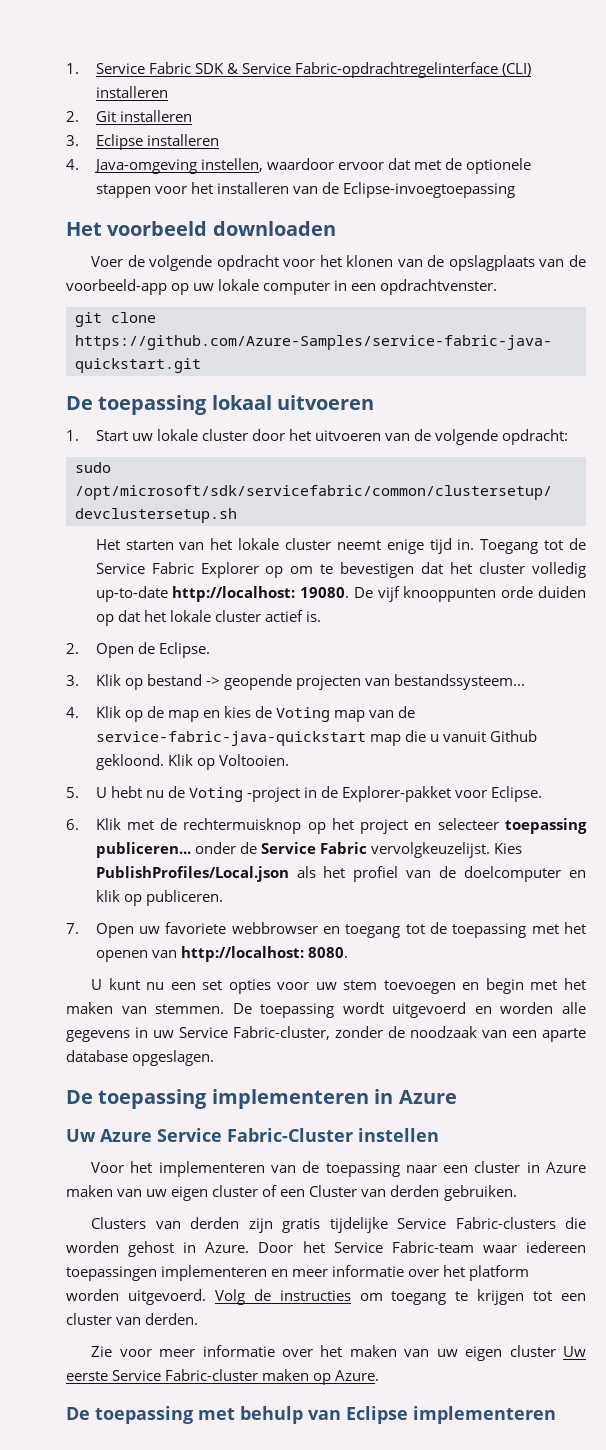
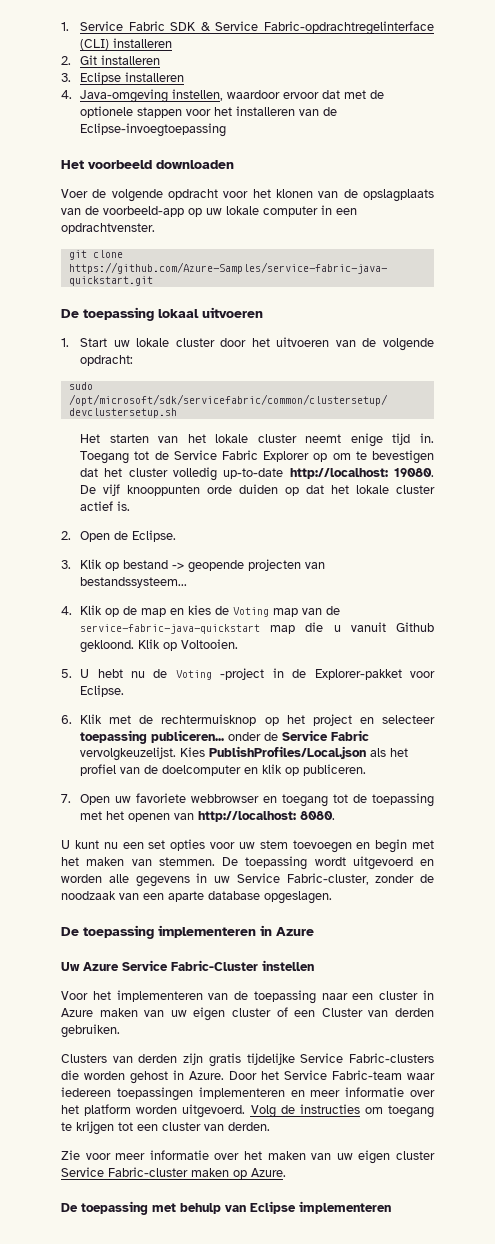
- Zie voor meer informatie over het maken van uw eigen cluster Uw eerste Service Fabric-cluster maken op Azure.
+ Zie voor meer informatie over het maken van uw eigen cluster Service Fabric-cluster maken op Azure.

